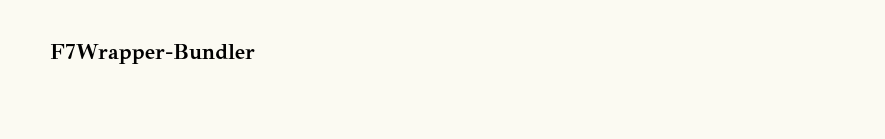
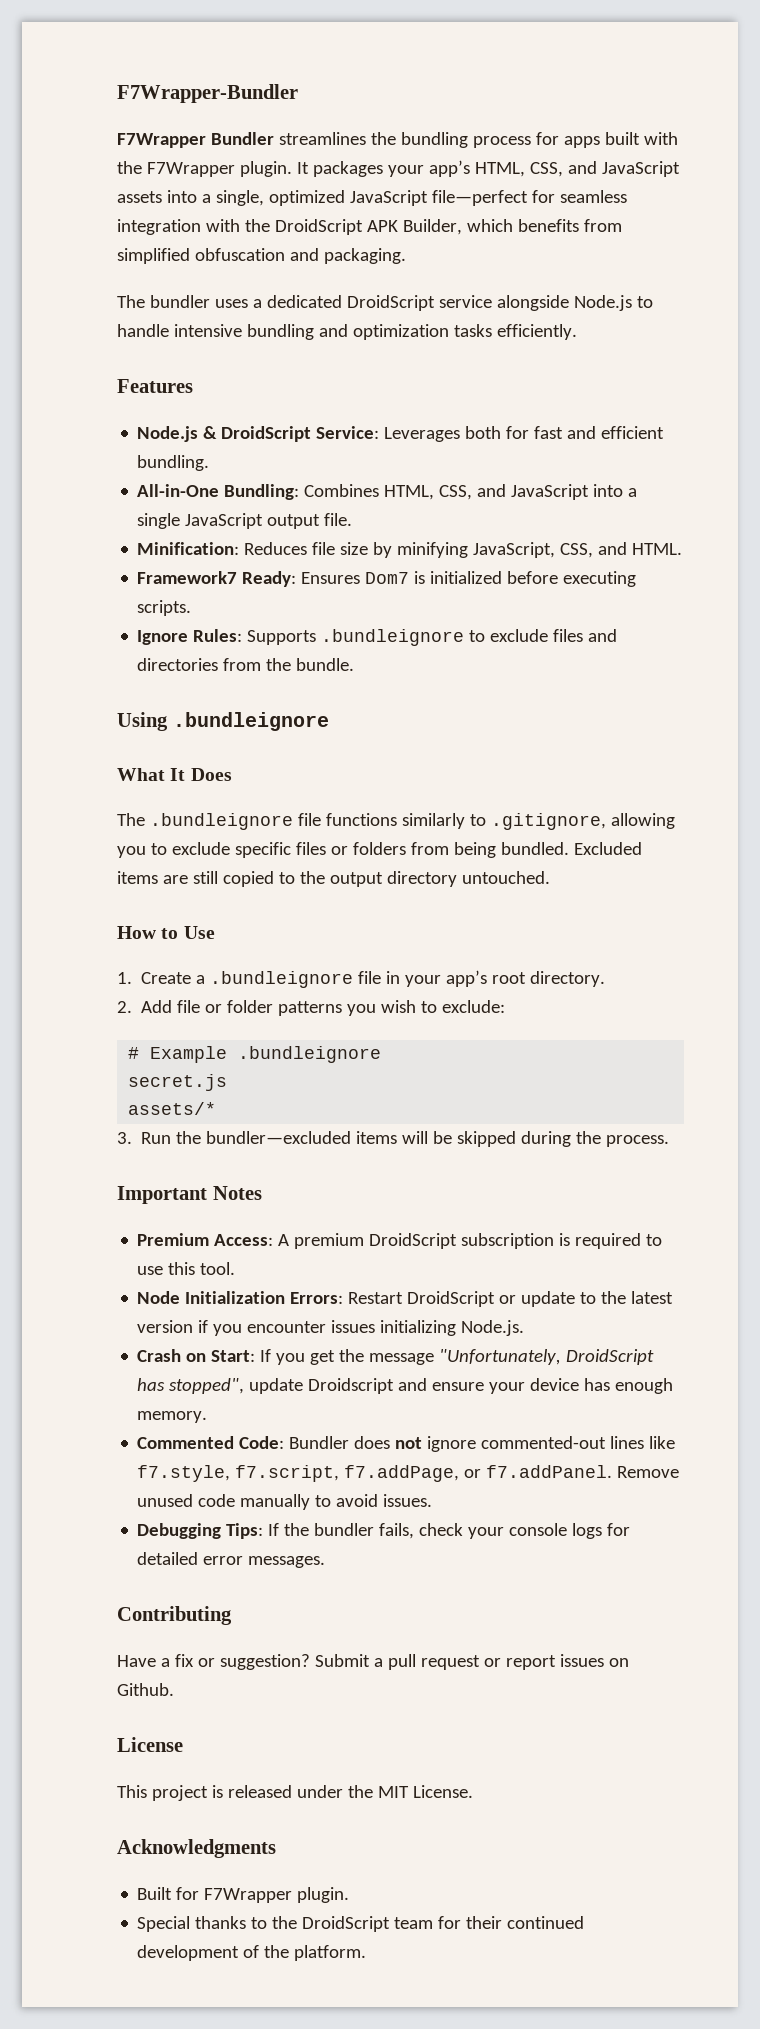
+ F7Wrapper Bundler streamlines the bundling process for apps built with the F7Wrapper plugin. It packages your app’s HTML, CSS, and JavaScript assets into a single, optimized JavaScript file—perfect for seamless integration with the DroidScript APK Builder, which benefits from simplified obfuscation and packaging.
+ The bundler uses a dedicated DroidScript service alongside Node.js to handle intensive bundling and optimization tasks efficiently.
+ Features
+ Node.js & DroidScript Service: Leverages both for fast and efficient bundling.
+ All-in-One Bundling: Combines HTML, CSS, and JavaScript into a single JavaScript output file.
+ Minification: Reduces file size by minifying JavaScript, CSS, and HTML.
+ Framework7 Ready: Ensures Dom7 is initialized before executing scripts.
+ Ignore Rules: Supports .bundleignore to exclude files and directories from the bundle.
+ Using .bundleignore
+ What It Does
+ The .bundleignore file functions similarly to .gitignore, allowing you to exclude specific files or folders from being bundled. Excluded items are still copied to the output directory untouched.
+ How to Use
+ 1. Create a .bundleignore file in your app’s root directory.
+ 2. Add file or folder patterns you wish to exclude:
+ # Example .bundleignore
+ secret.js
+ assets/*
+ 3. Run the bundler—excluded items will be skipped during the process.
+ Important Notes
+ Premium Access: A premium DroidScript subscription is required to use this tool.
+ Node Initialization Errors: Restart DroidScript or update to the latest version if you encounter issues initializing Node.js.
+ Crash on Start: If you get the message "Unfortunately, DroidScript has stopped", update Droidscript and ensure your device has enough memory.
+ Commented Code: Bundler does not ignore commented-out lines like f7.style, f7.script, f7.addPage, or f7.addPanel. Remove unused code manually to avoid issues.
+ Debugging Tips: If the bundler fails, check your console logs for detailed error messages.
+ Contributing
+ Have a fix or suggestion? Submit a pull request or report issues on Github.
+ License
+ This project is released under the MIT License.
+ Acknowledgments
+ Built for F7Wrapper plugin.
+ Special thanks to the DroidScript team for their continued development of the platform.

